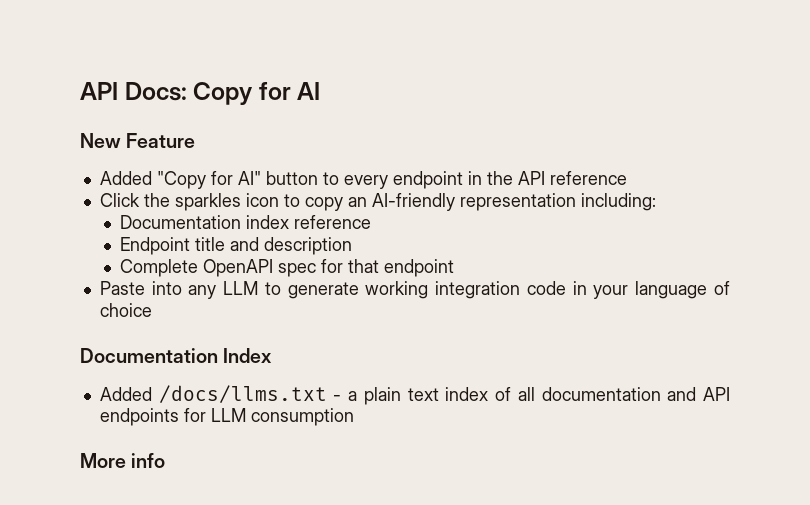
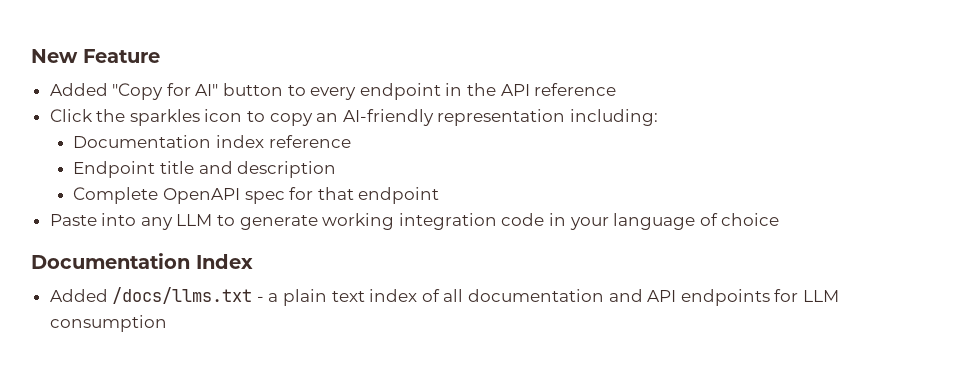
- API Docs: Copy for AI
- More info

